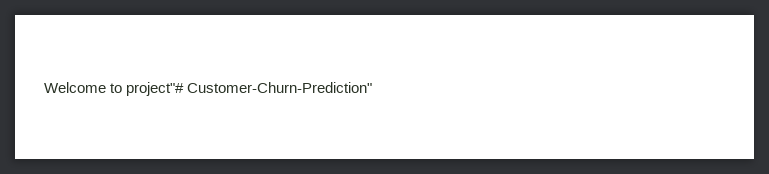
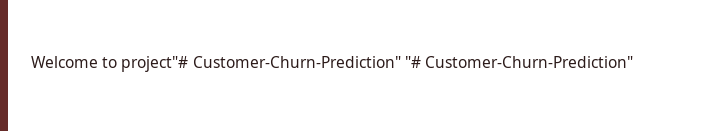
- Welcome to project"# Customer-Churn-Prediction"
+ Welcome to project"# Customer-Churn-Prediction" "# Customer-Churn-Prediction"

